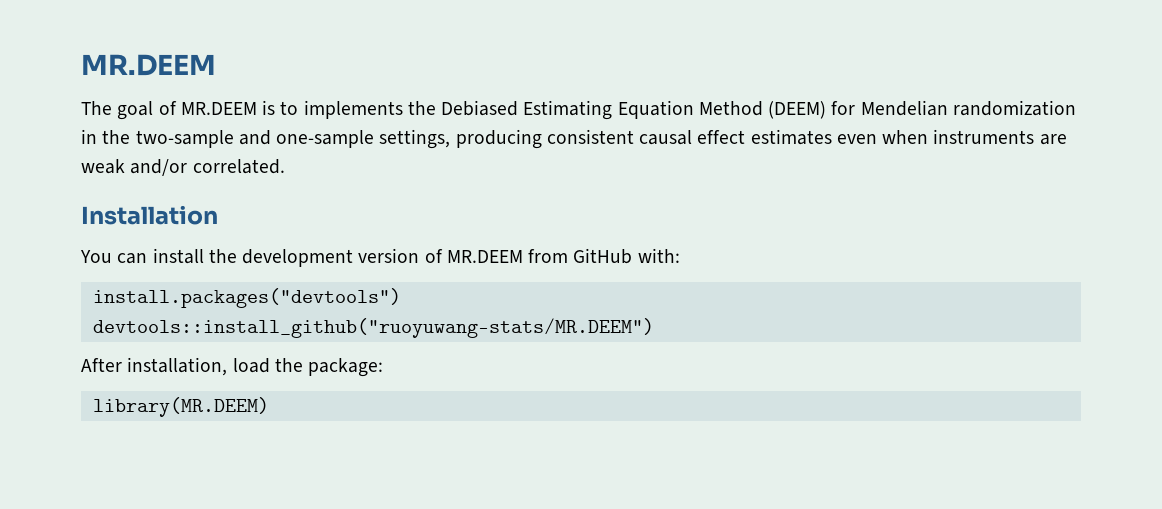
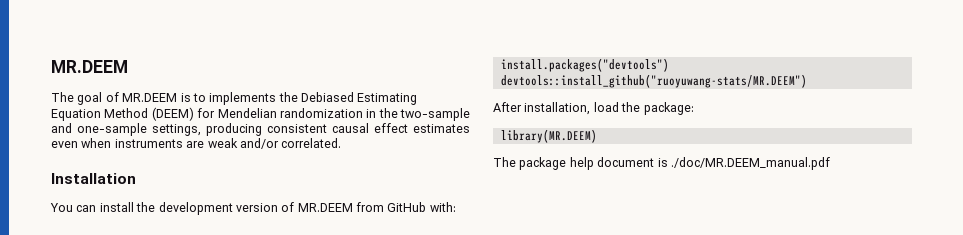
+ The package help document is ./doc/MR.DEEM_manual.pdf

